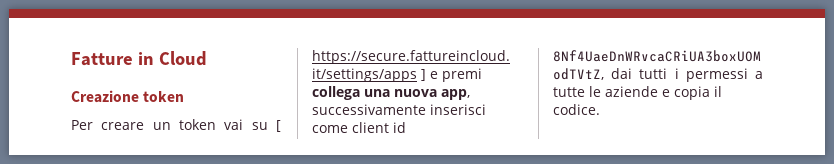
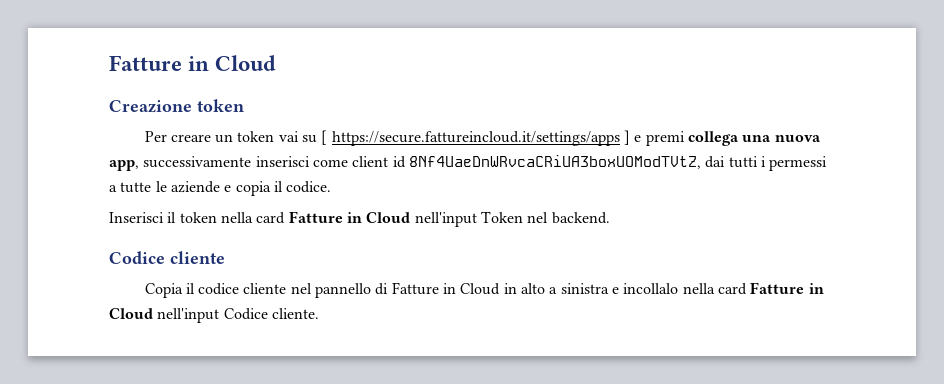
+ Inserisci il token nella card Fatture in Cloud nell'input Token nel backend.
+ Codice cliente
+ Copia il codice cliente nel pannello di Fatture in Cloud in alto a sinistra e incollalo nella card Fatture in Cloud nell'input Codice cliente.

